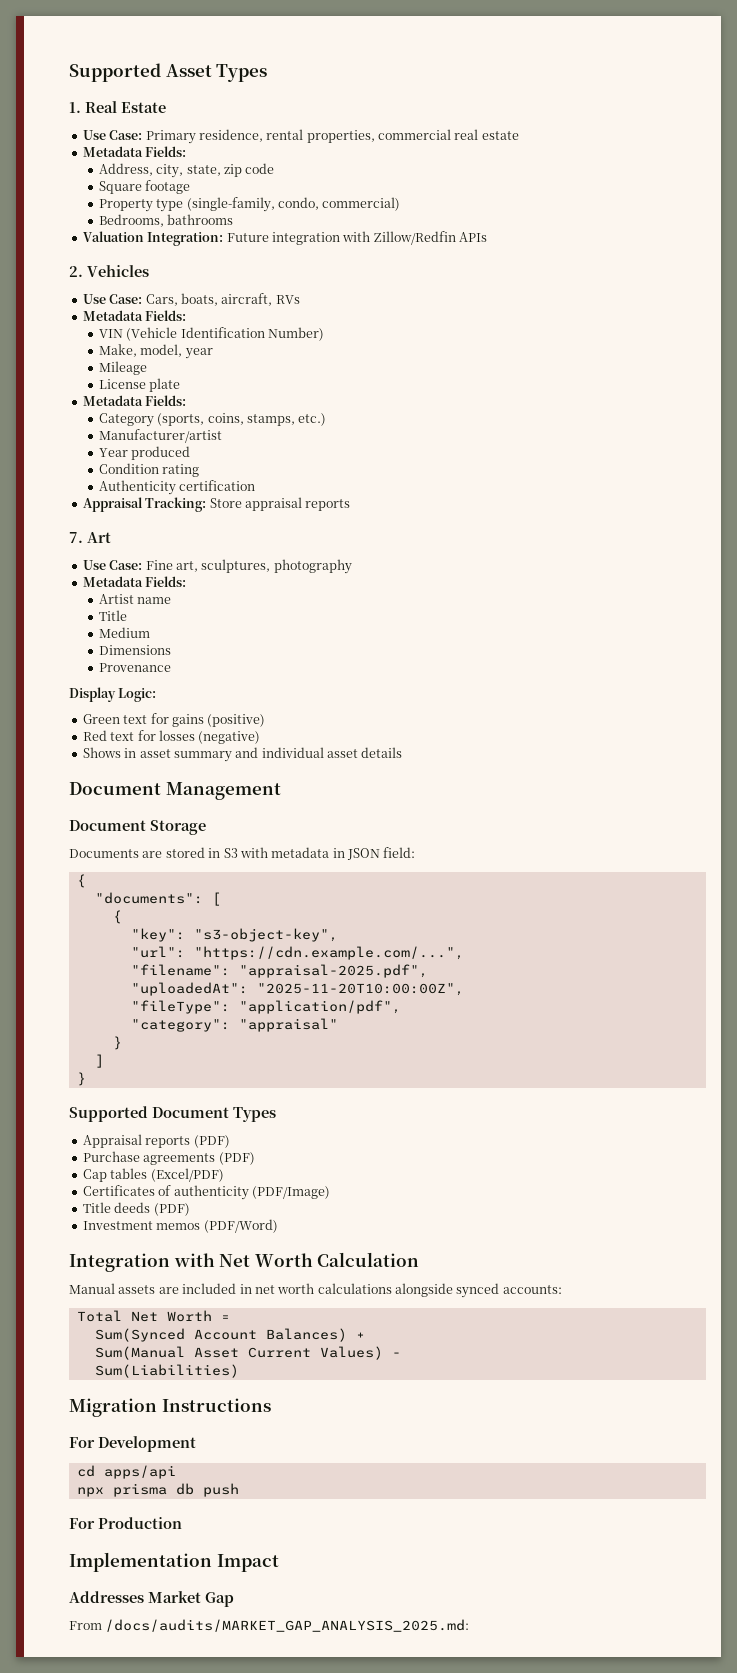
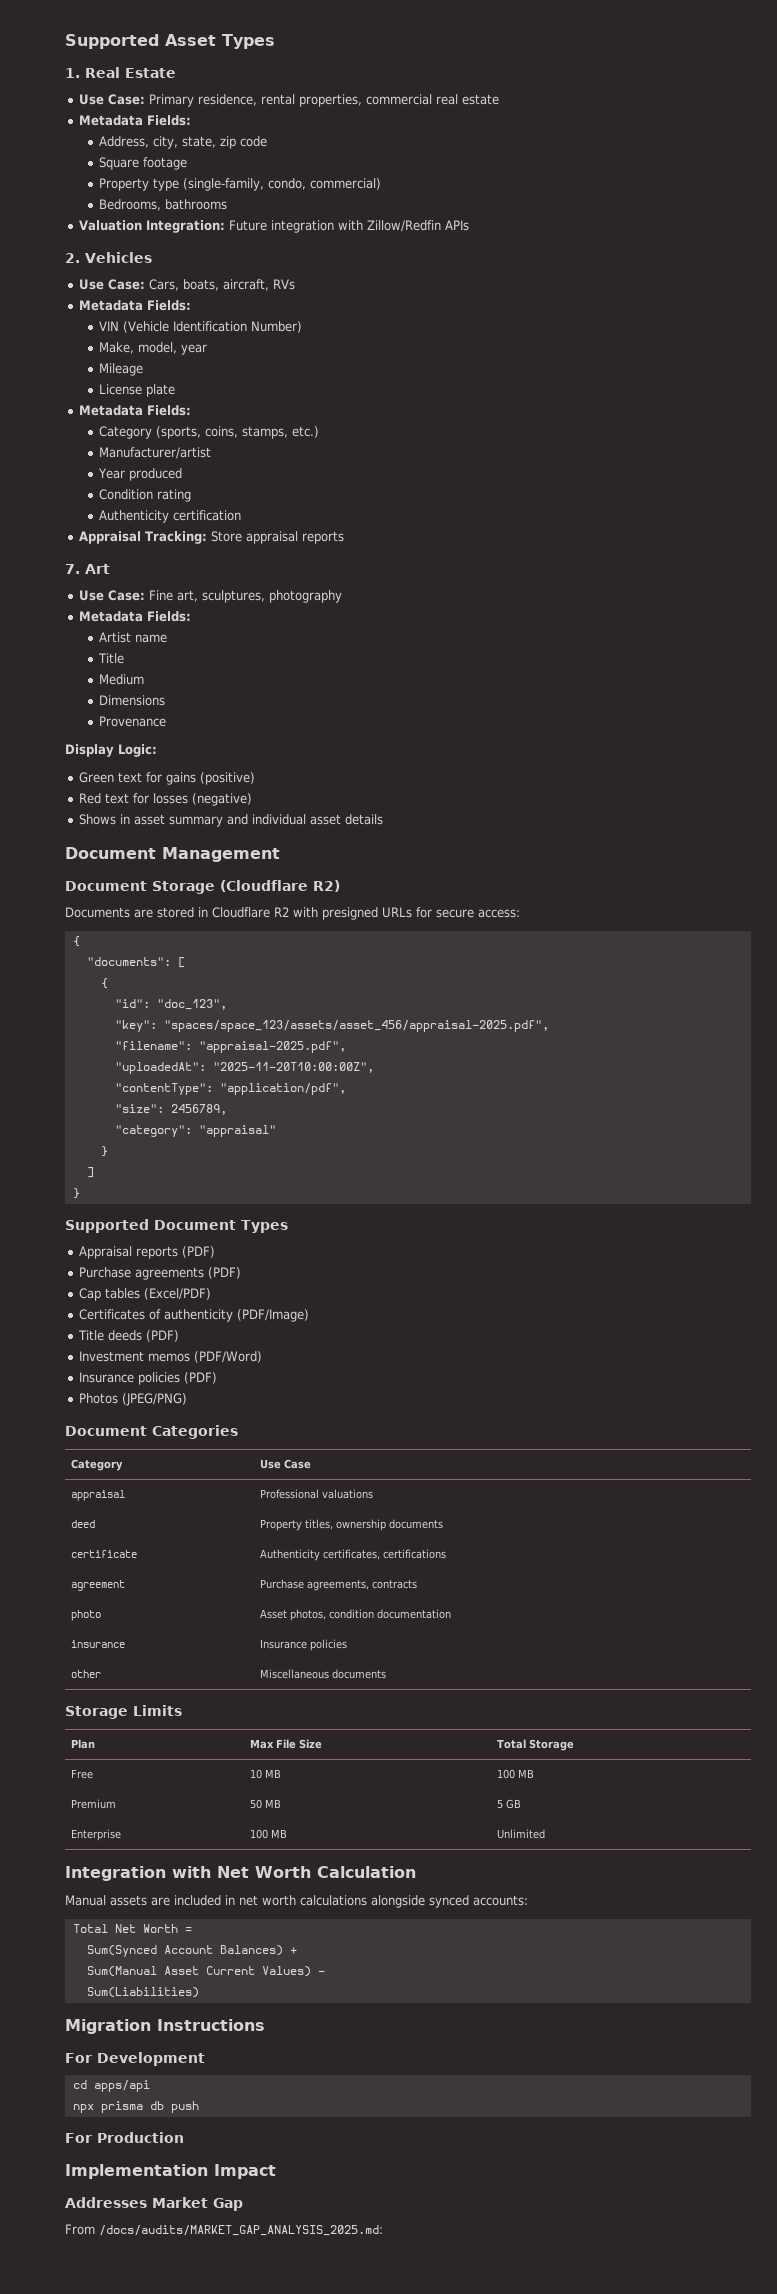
- Document Storage
+ Document Storage (Cloudflare R2)
- Documents are stored in S3 with metadata in JSON field:
+ Documents are stored in Cloudflare R2 with presigned URLs for secure access:
+ "id": "doc_123",
- "key": "s3-object-key",
- "url": "https://cdn.example.com/...",
+ "key": "spaces/space_123/assets/asset_456/appraisal-2025.pdf",
- "fileType": "application/pdf",
+ "contentType": "application/pdf",
+ "size": 2456789,
+ Insurance policies (PDF)
+ Photos (JPEG/PNG)
+ Document Categories
+ Category | Use Case
+ appraisal | Professional valuations
+ deed | Property titles, ownership documents
+ certificate | Authenticity certificates, certifications
+ agreement | Purchase agreements, contracts
+ photo | Asset photos, condition documentation
+ insurance | Insurance policies
+ other | Miscellaneous documents
+ Storage Limits
+ Plan | Max File Size | Total Storage
+ Free | 10 MB | 100 MB
+ Premium | 50 MB | 5 GB
+ Enterprise | 100 MB | Unlimited

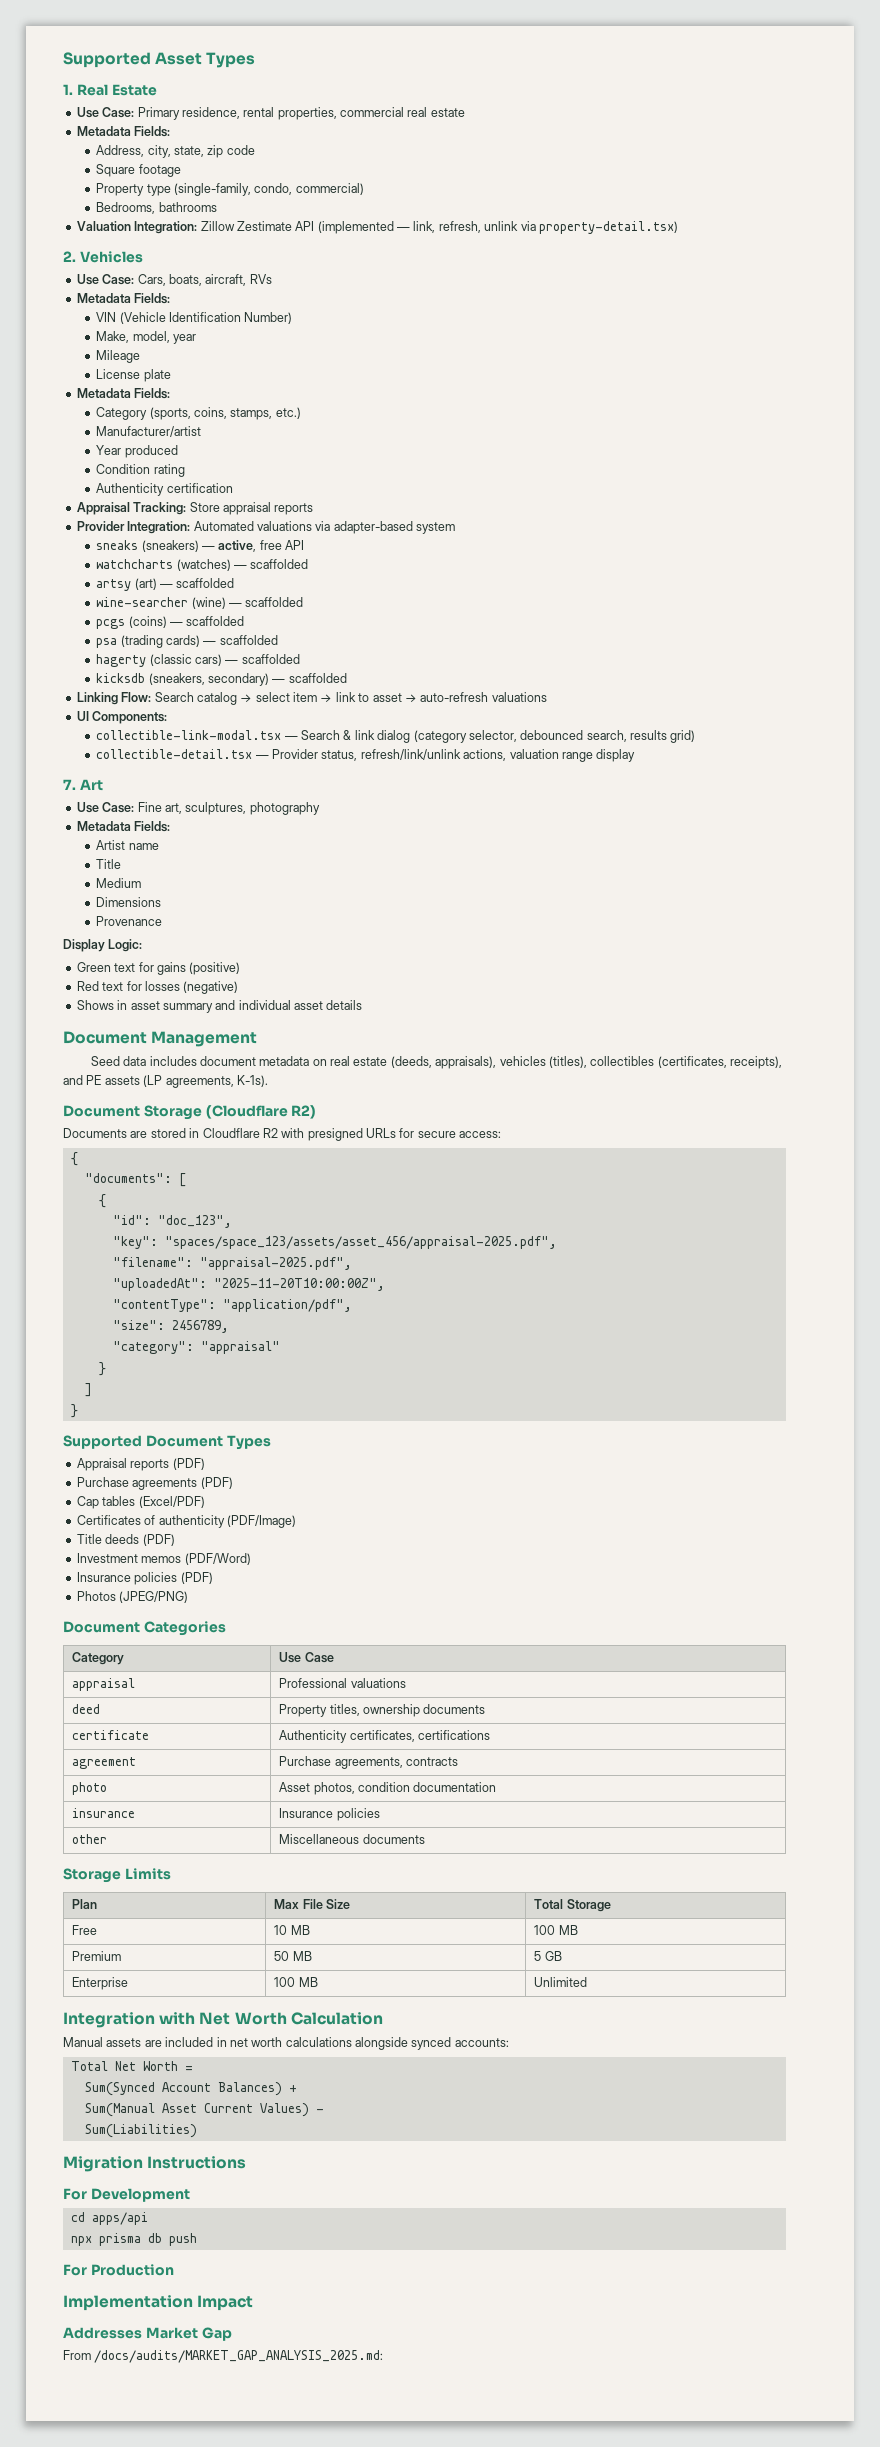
- Valuation Integration: Future integration with Zillow/Redfin APIs
+ Valuation Integration: Zillow Zestimate API (implemented — link, refresh, unlink via property-detail.tsx)
+ Provider Integration: Automated valuations via adapter-based system
+ sneaks (sneakers) — active, free API
+ watchcharts (watches) — scaffolded
+ artsy (art) — scaffolded
+ wine-searcher (wine) — scaffolded
+ pcgs (coins) — scaffolded
+ psa (trading cards) — scaffolded
+ hagerty (classic cars) — scaffolded
+ kicksdb (sneakers, secondary) — scaffolded
+ Linking Flow: Search catalog → select item → link to asset → auto-refresh valuations
+ UI Components:
+ collectible-link-modal.tsx — Search & link dialog (category selector, debounced search, results grid)
+ collectible-detail.tsx — Provider status, refresh/link/unlink actions, valuation range display
+ Seed data includes document metadata on real estate (deeds, appraisals), vehicles (titles), collectibles (certificates, receipts), and PE assets (LP agreements, K-1s).

